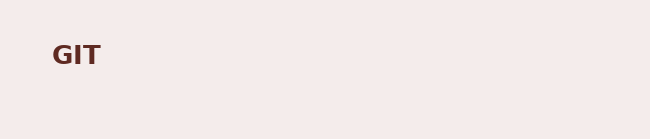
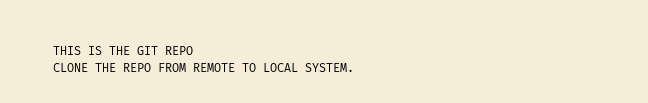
- GIT
+ THIS IS THE GIT REPO
+ CLONE THE REPO FROM REMOTE TO LOCAL SYSTEM.

